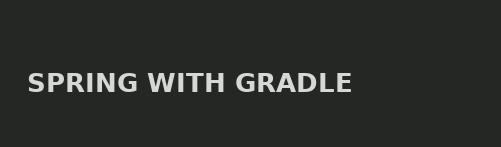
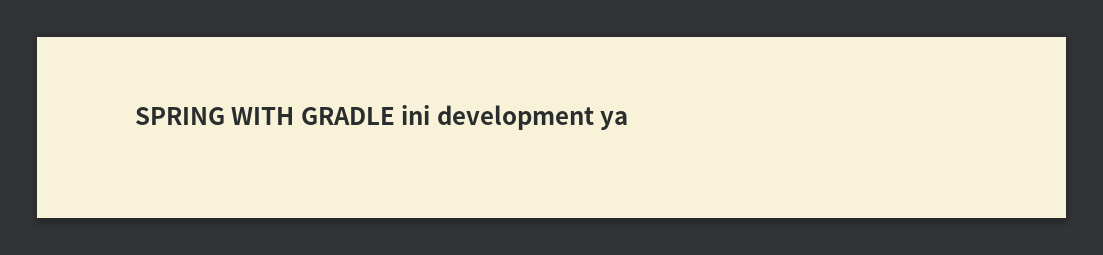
- SPRING WITH GRADLE
+ SPRING WITH GRADLE ini development ya

